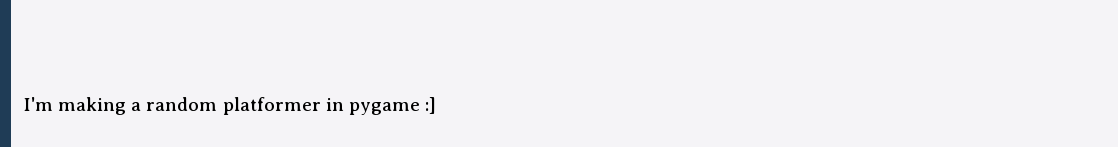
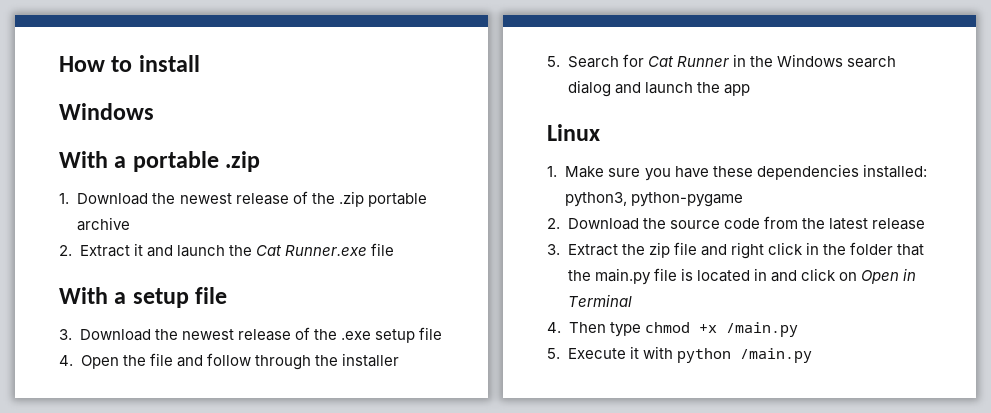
- I'm making a random platformer in pygame :]
+ How to install
+ Windows
+ With a portable .zip
+ 1. Download the newest release of the .zip portable archive
+ 2. Extract it and launch the Cat Runner.exe file
+ With a setup file
+ 3. Download the newest release of the .exe setup file
+ 4. Open the file and follow through the installer
+ 5. Search for Cat Runner in the Windows search dialog and launch the app
+ Linux
+ 1. Make sure you have these dependencies installed: python3, python-pygame
+ 2. Download the source code from the latest release
+ 3. Extract the zip file and right click in the folder that the main.py file is located in and click on Open in Terminal
+ 4. Then type chmod +x /main.py
+ 5. Execute it with python /main.py

